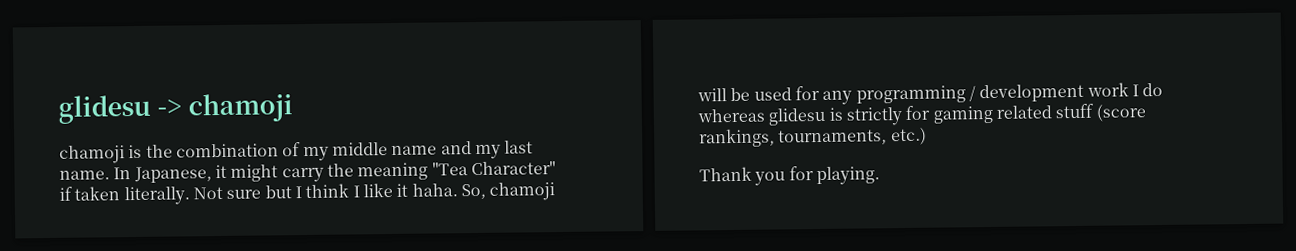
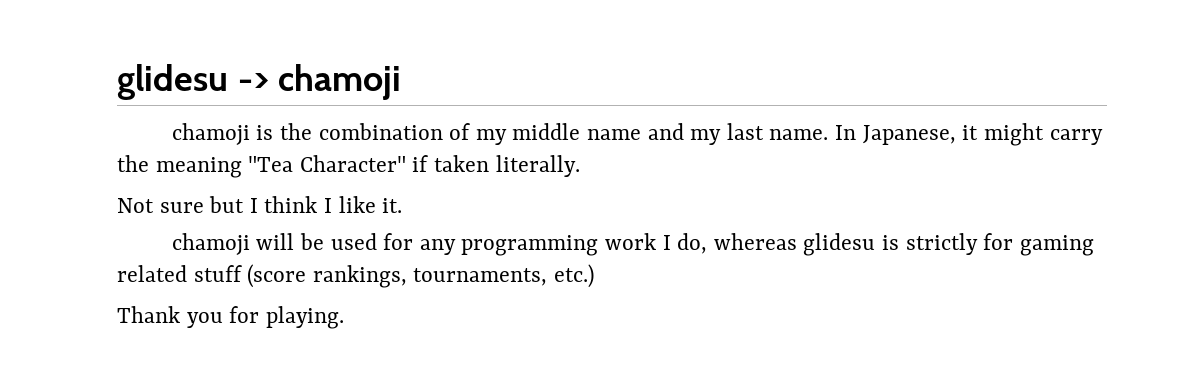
- In Japanese, it might carry the meaning "Tea Character" if taken literally. Not sure but I think I like it haha. So, chamoji will be used for any programming / development work I do whereas glidesu is strictly for gaming related stuff (score rankings, tournaments, etc.)
+ In Japanese, it might carry the meaning "Tea Character" if taken literally.
+ Not sure but I think I like it.
+ chamoji will be used for any programming work I do, whereas glidesu is strictly for gaming related stuff (score rankings, tournaments, etc.)

